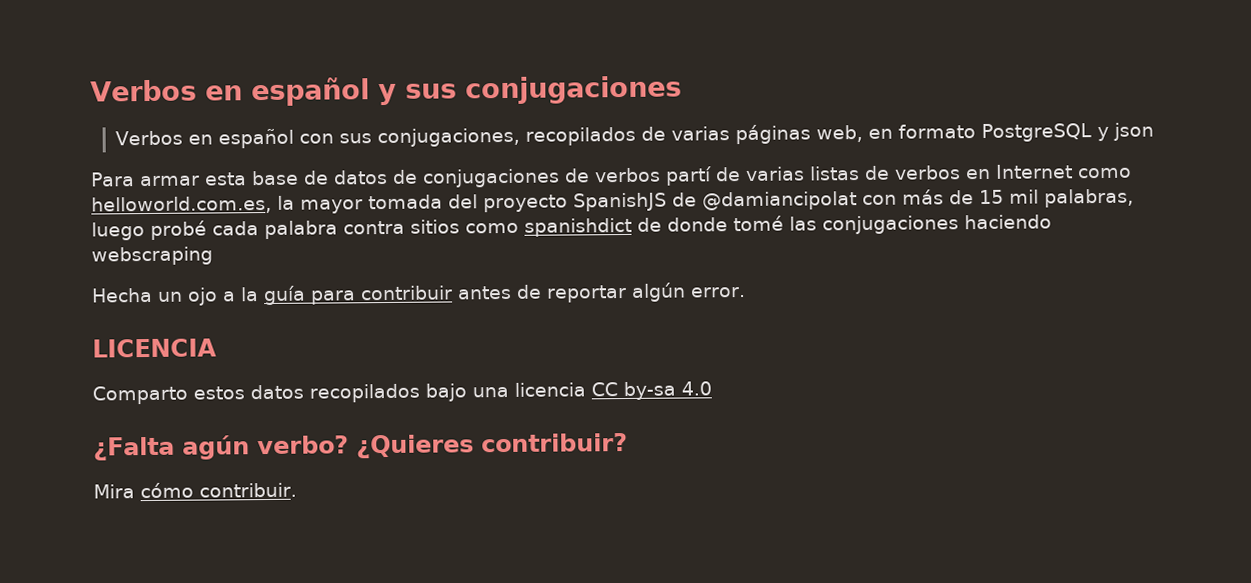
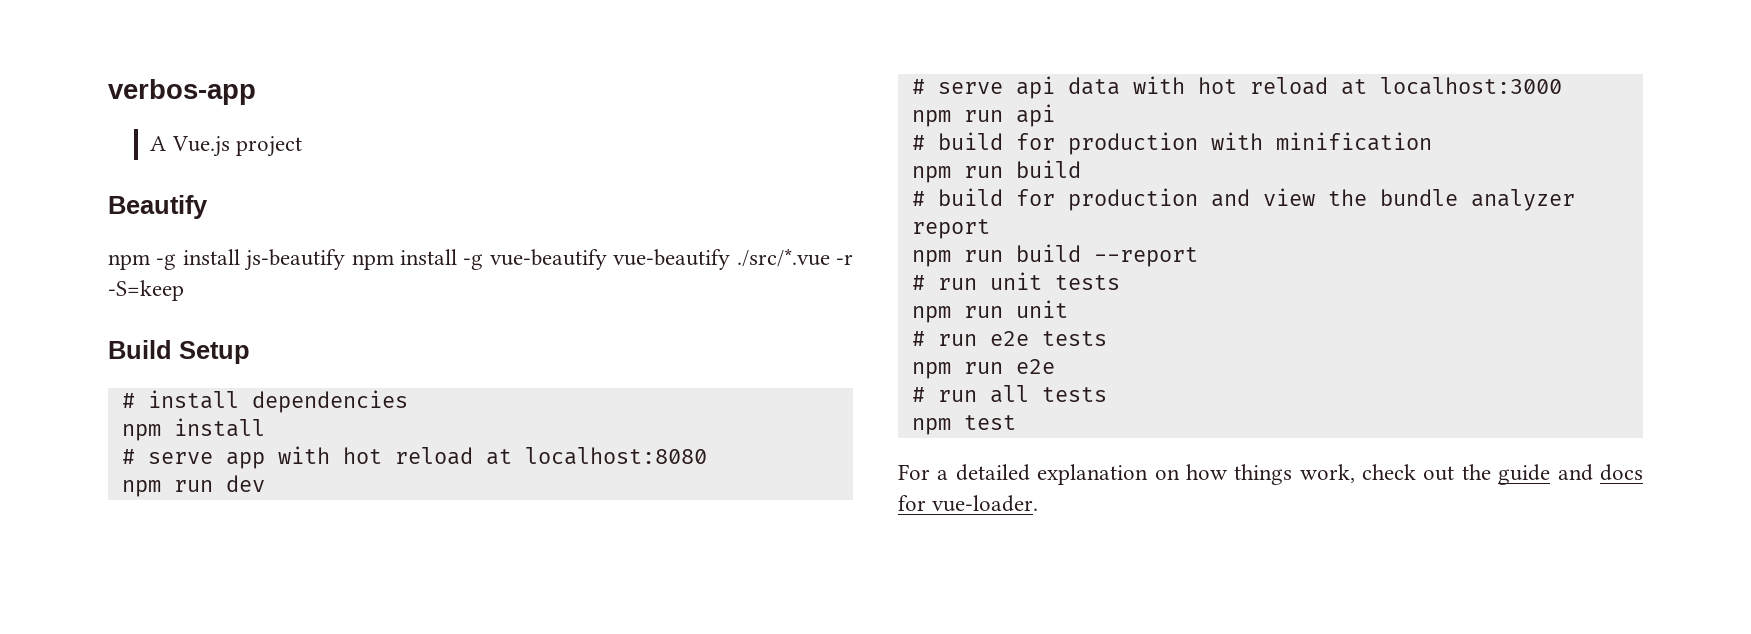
- Verbos en español y sus conjugaciones
- Verbos en español con sus conjugaciones, recopilados de varias páginas web, en formato PostgreSQL y json
- Para armar esta base de datos de conjugaciones de verbos partí de varias listas de verbos en Internet como helloworld.com.es, la mayor tomada del proyecto SpanishJS de @damiancipolat con más de 15 mil palabras, luego probé cada palabra contra sitios como spanishdict de donde tomé las conjugaciones haciendo webscraping
- Hecha un ojo a la guía para contribuir antes de reportar algún error.
- LICENCIA
- Comparto estos datos recopilados bajo una licencia CC by-sa 4.0
- ¿Falta agún verbo? ¿Quieres contribuir?
- Mira cómo contribuir.
+ verbos-app
+ A Vue.js project
+ Beautify
+ npm -g install js-beautify npm install -g vue-beautify vue-beautify ./src/*.vue -r -S=keep
+ Build Setup
+ # install dependencies
+ npm install
+ # serve app with hot reload at localhost:8080
+ npm run dev
+ # serve api data with hot reload at localhost:3000
+ npm run api
+ # build for production with minification
+ npm run build
+ # build for production and view the bundle analyzer report
+ npm run build --report
+ # run unit tests
+ npm run unit
+ # run e2e tests
+ npm run e2e
+ # run all tests
+ npm test
+ For a detailed explanation on how things work, check out the guide and docs for vue-loader.

